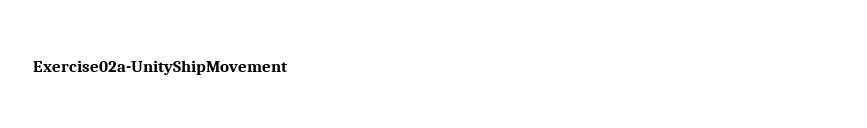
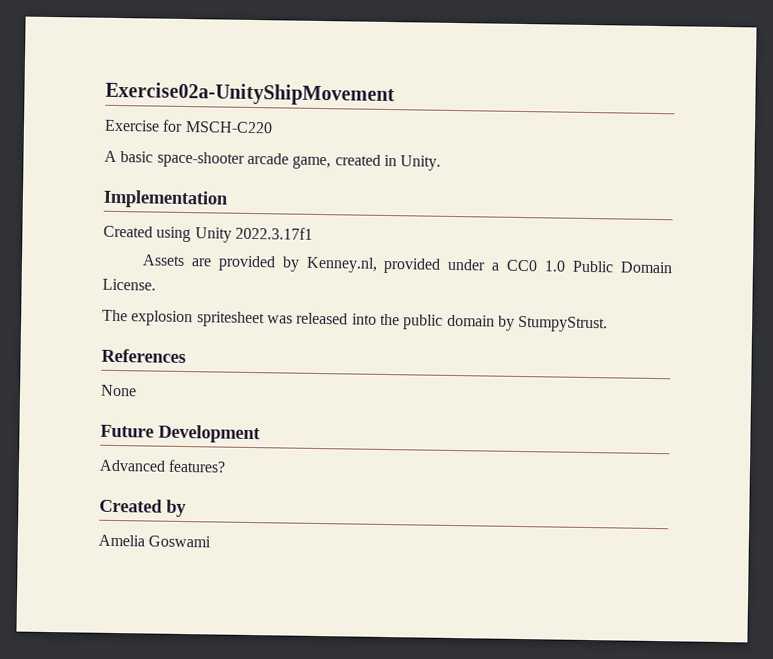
+ Exercise for MSCH-C220
+ A basic space-shooter arcade game, created in Unity.
+ Implementation
+ Created using Unity 2022.3.17f1
+ Assets are provided by Kenney.nl, provided under a CC0 1.0 Public Domain License.
+ The explosion spritesheet was released into the public domain by StumpyStrust.
+ References
+ None
+ Future Development
+ Advanced features?
+ Created by
+ Amelia Goswami

